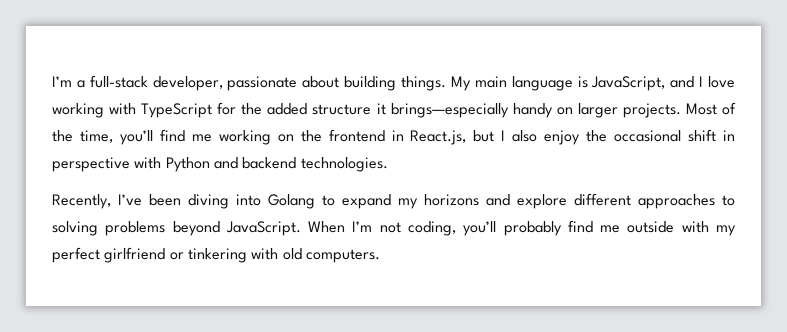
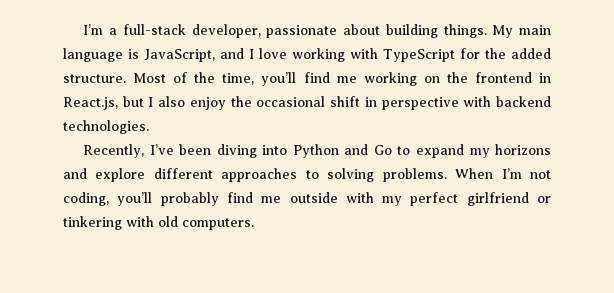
- My main language is JavaScript, and I love working with TypeScript for the added structure it brings—especially handy on larger projects.
+ My main language is JavaScript, and I love working with TypeScript for the added structure.
- Most of the time, you’ll find me working on the frontend in React.js, but I also enjoy the occasional shift in perspective with Python and backend technologies.
+ Most of the time, you’ll find me working on the frontend in React.js, but I also enjoy the occasional shift in perspective with backend technologies.
- Recently, I’ve been diving into Golang to expand my horizons and explore different approaches to solving problems beyond JavaScript.
+ Recently, I’ve been diving into Python and Go to expand my horizons and explore different approaches to solving problems.

